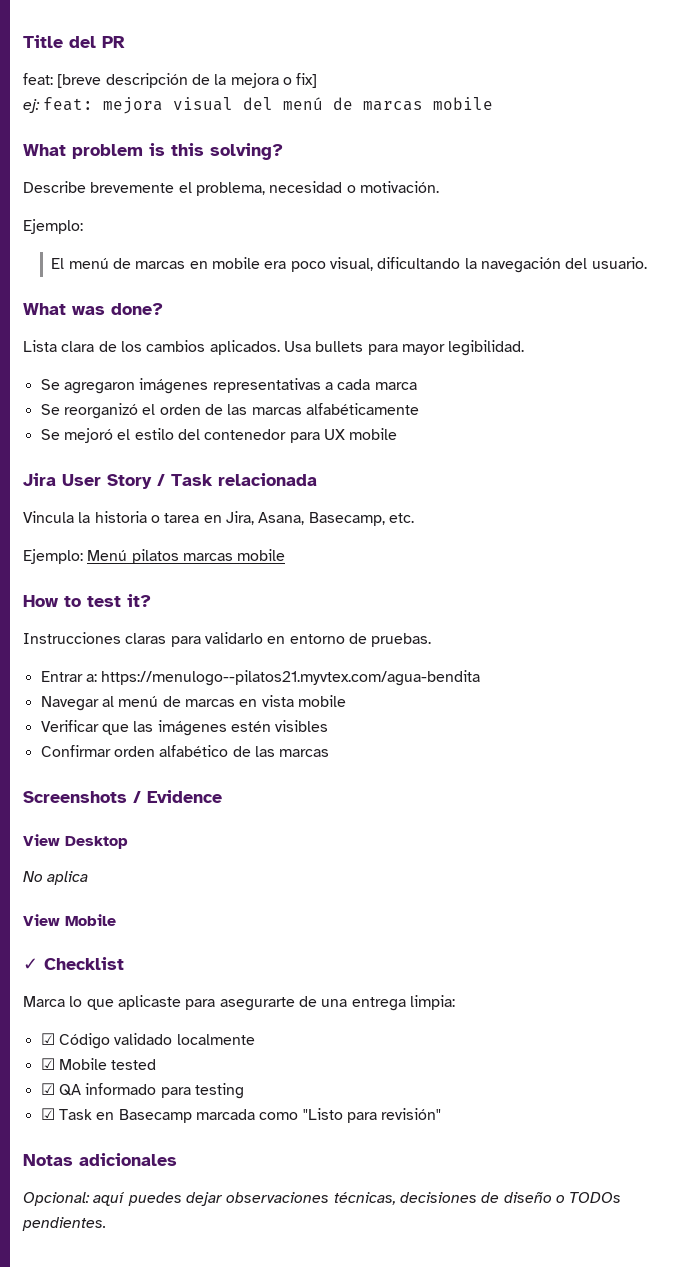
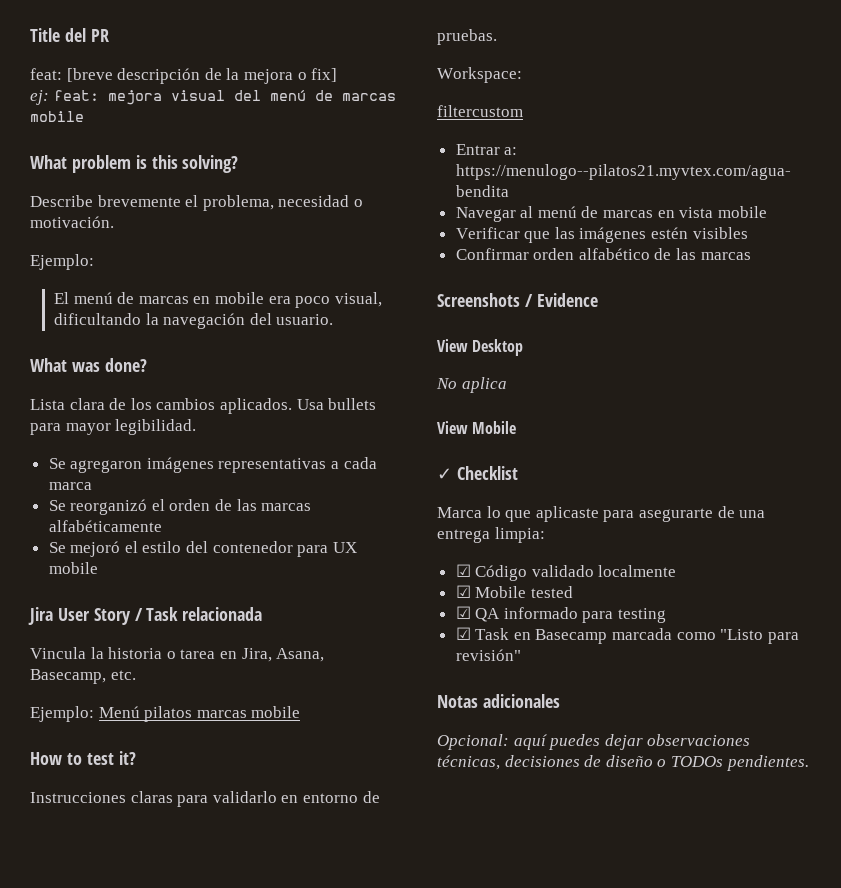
+ Workspace:
+ filtercustom

